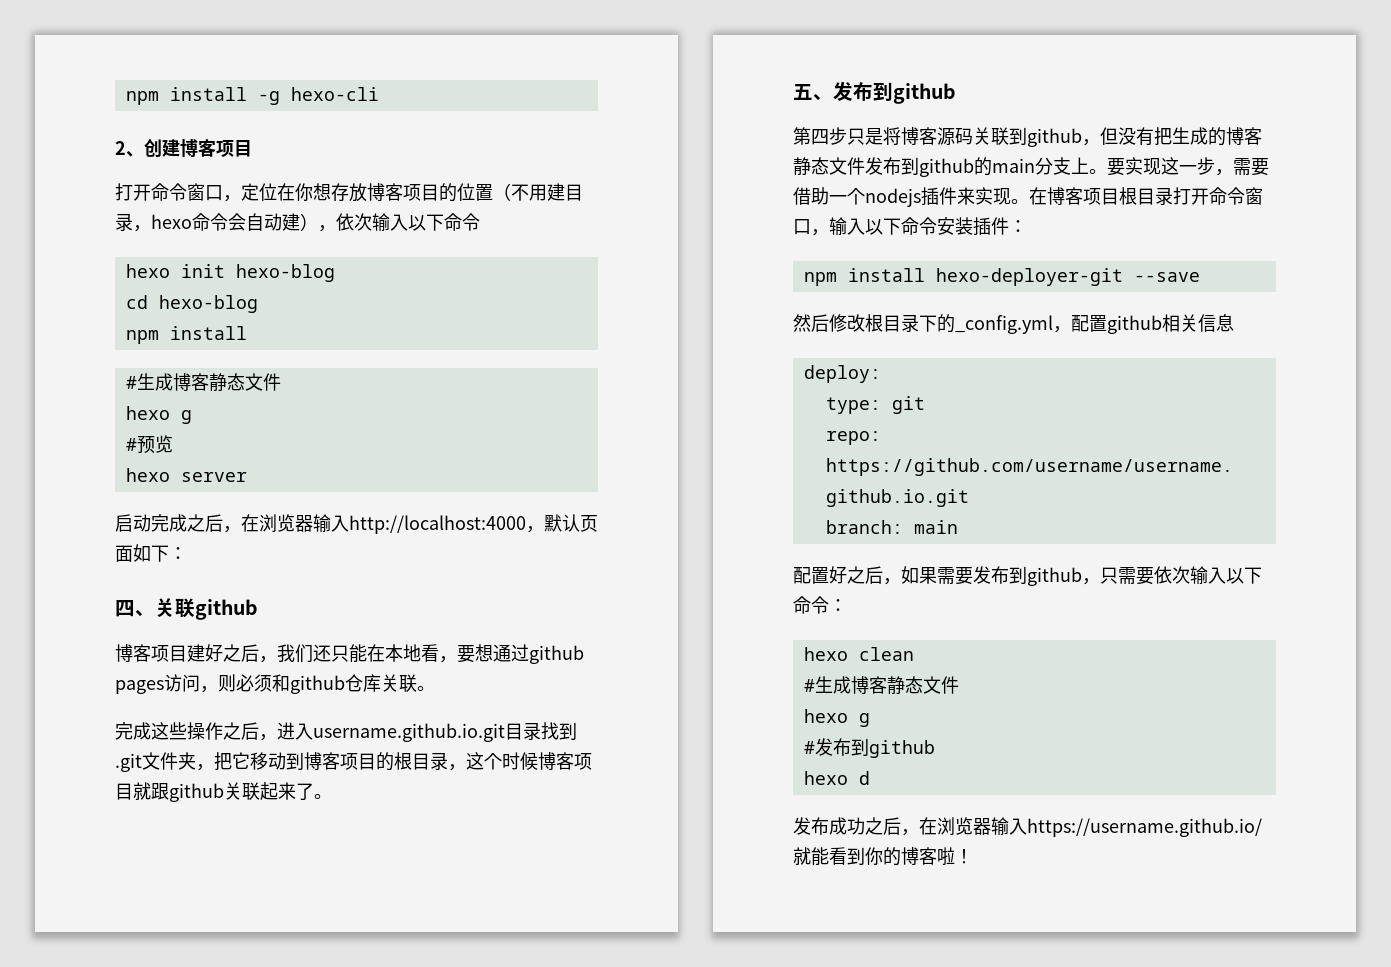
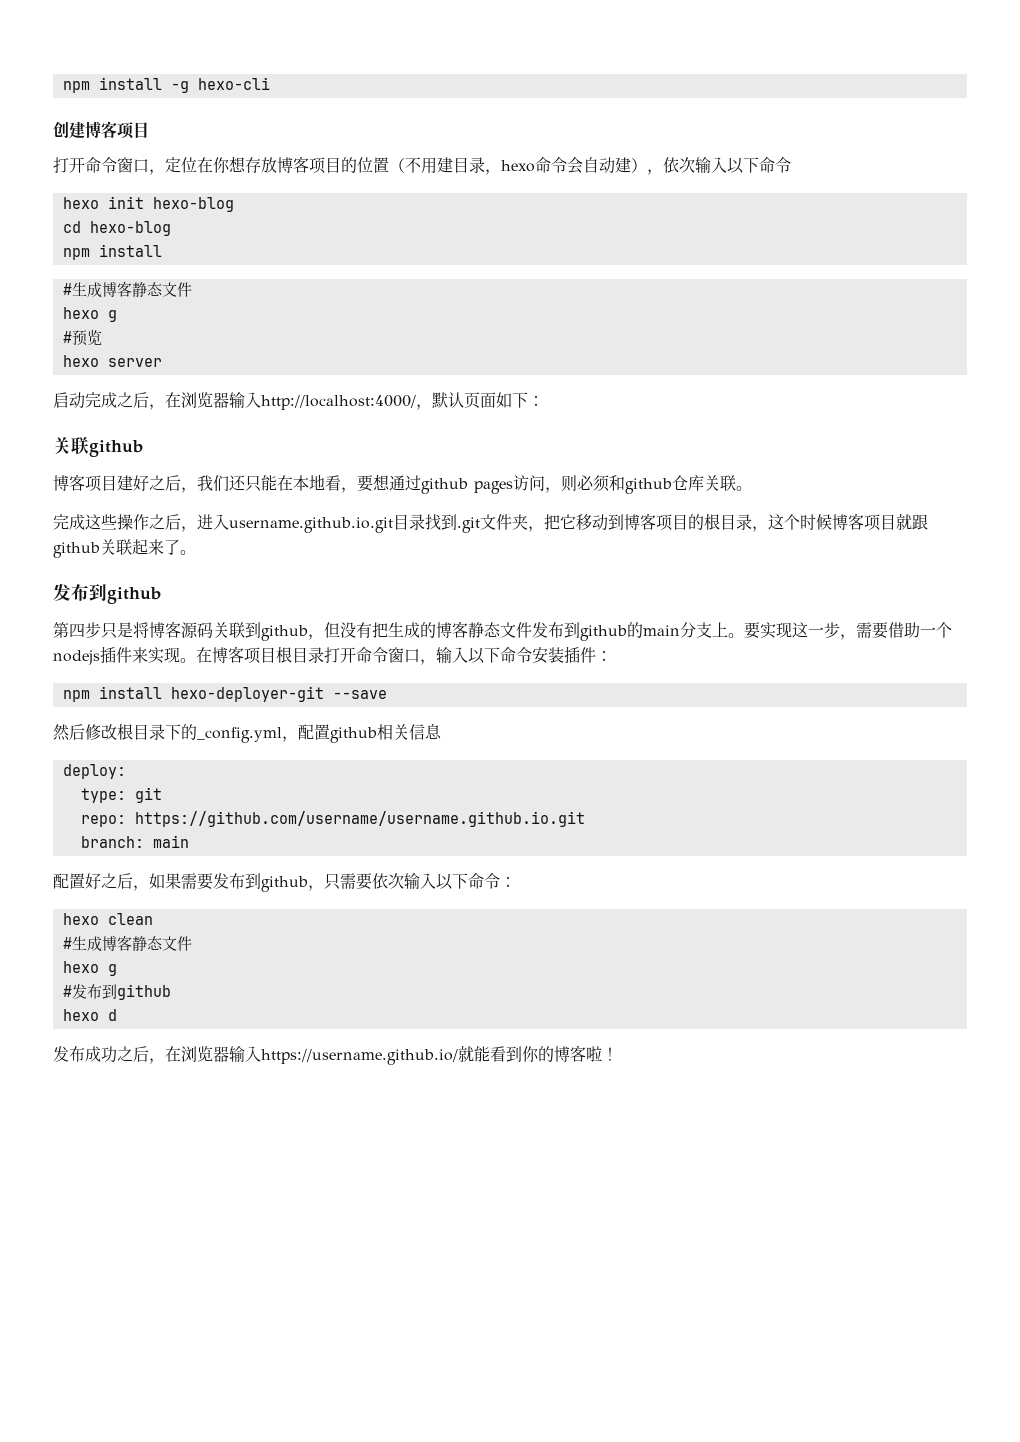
- 2、创建博客项目
+ 创建博客项目
- 启动完成之后，在浏览器输入http://localhost:4000，默认页面如下：
+ 启动完成之后，在浏览器输入http://localhost:4000/，默认页面如下：
- 四、关联github
+ 关联github
  完成这些操作之后，进入username.github.io.git目录找到.git文件夹，把它移动到博客项目的根目录，这个时候博客项目就跟github关联起来了。
- 五、发布到github
+ 发布到github

